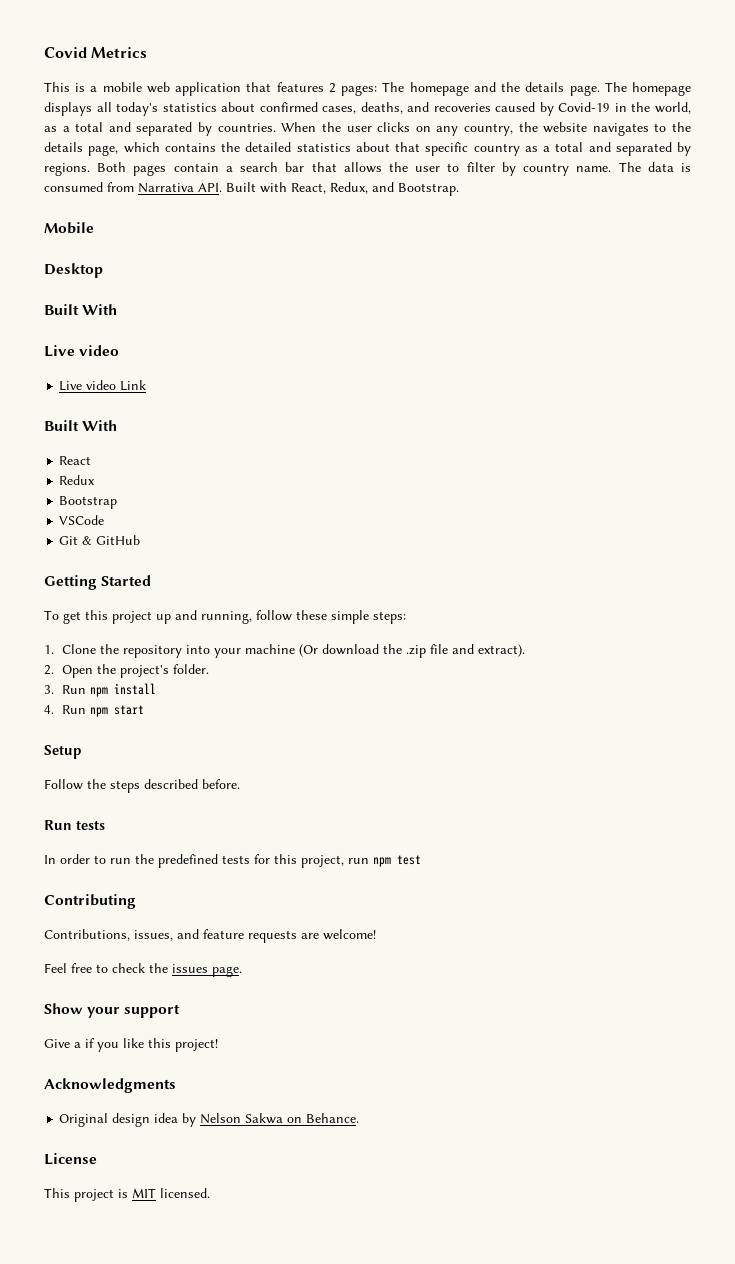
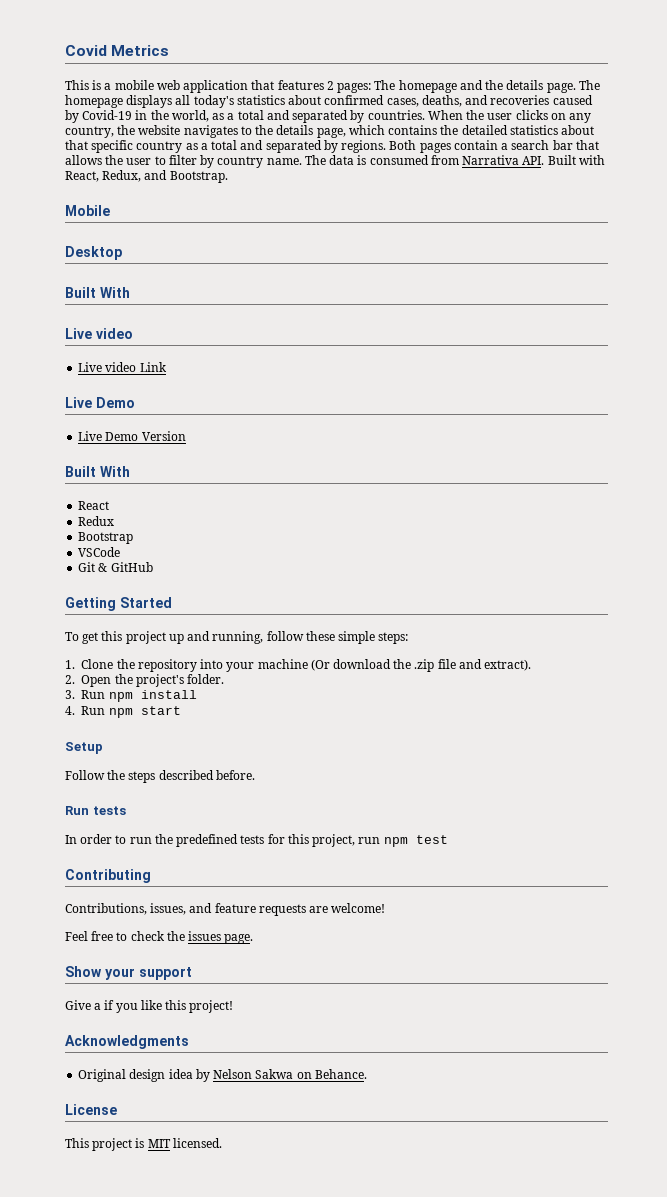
  Live video Link
+ Live Demo
+ Live Demo Version

